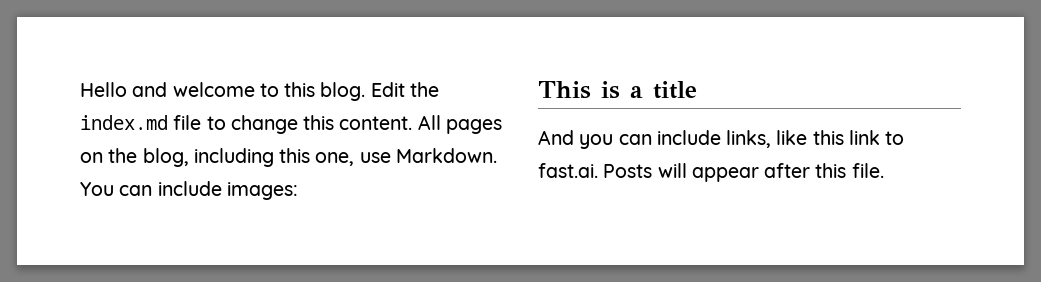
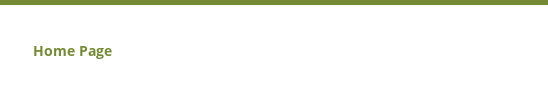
- Hello and welcome to this blog. Edit the index.md file to change this content. All pages on the blog, including this one, use Markdown. You can include images:
- This is a title
- And you can include links, like this link to fast.ai. Posts will appear after this file.
+ Home Page

